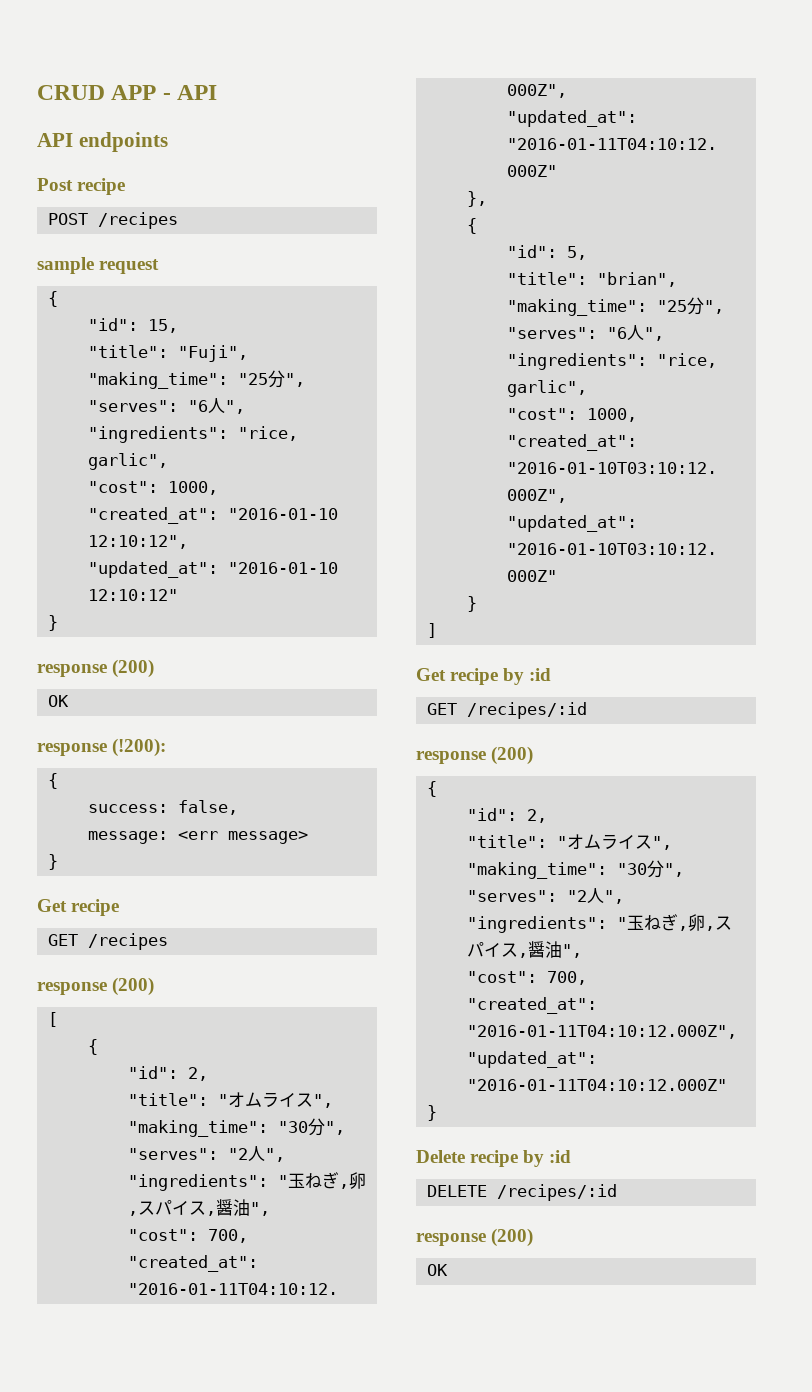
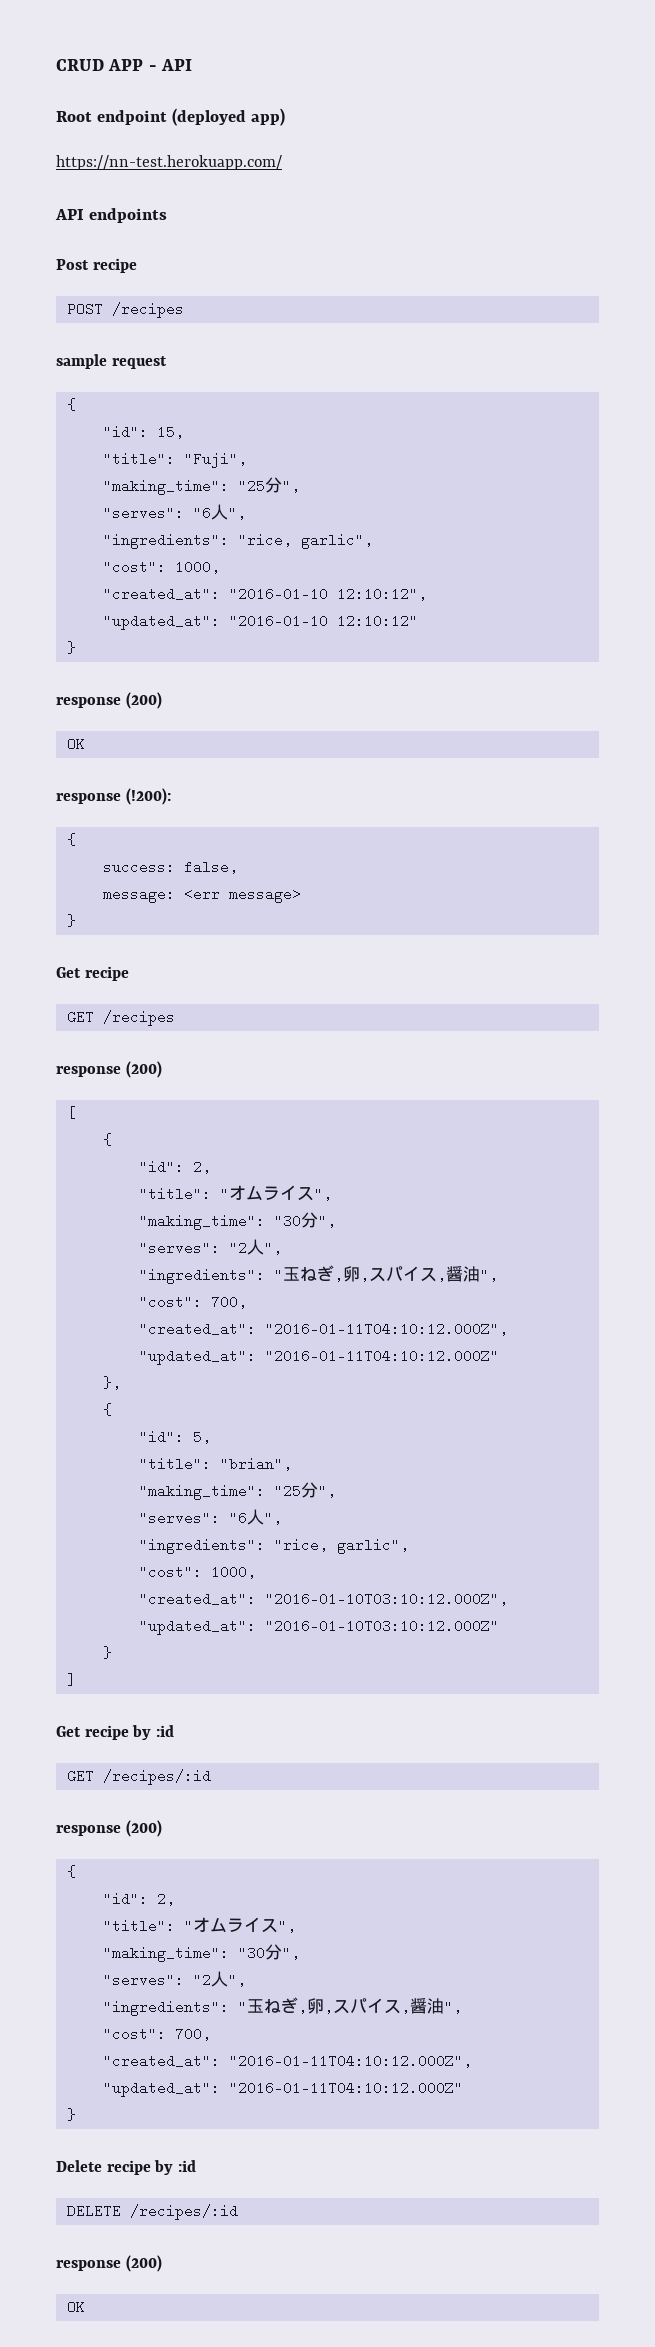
+ Root endpoint (deployed app)
+ https://nn-test.herokuapp.com/

